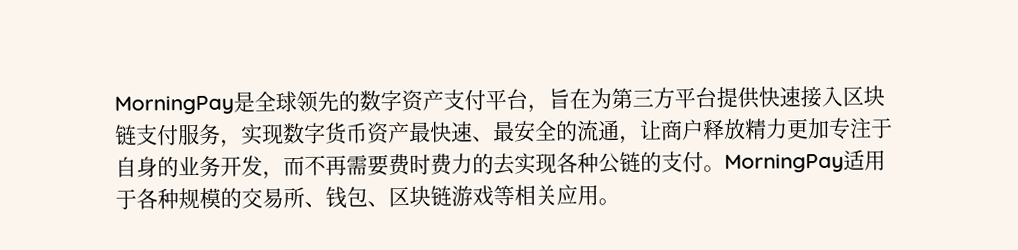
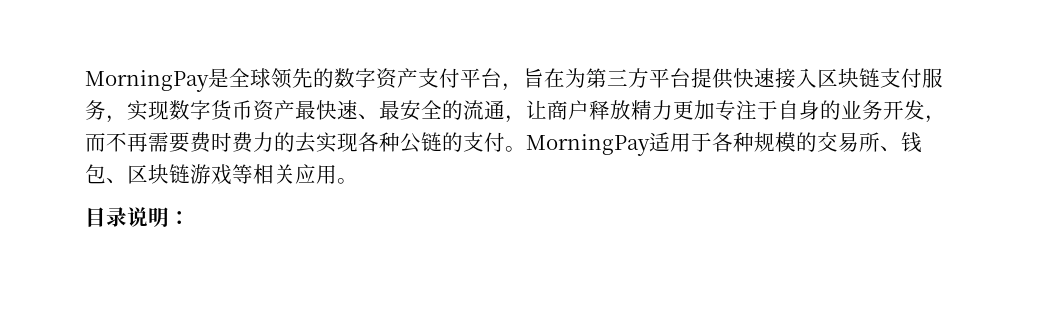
+ 目录说明：

